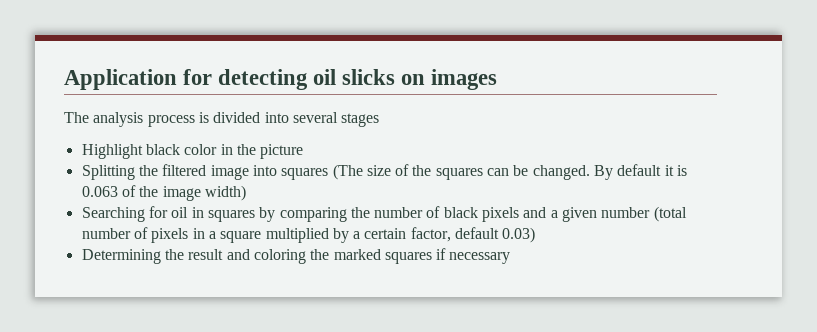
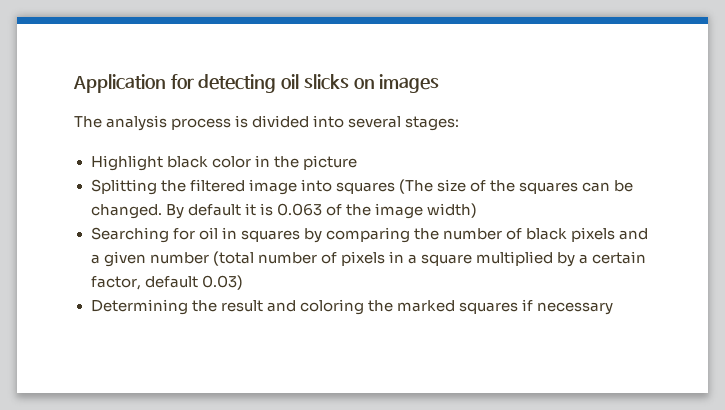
- The analysis process is divided into several stages
+ The analysis process is divided into several stages:

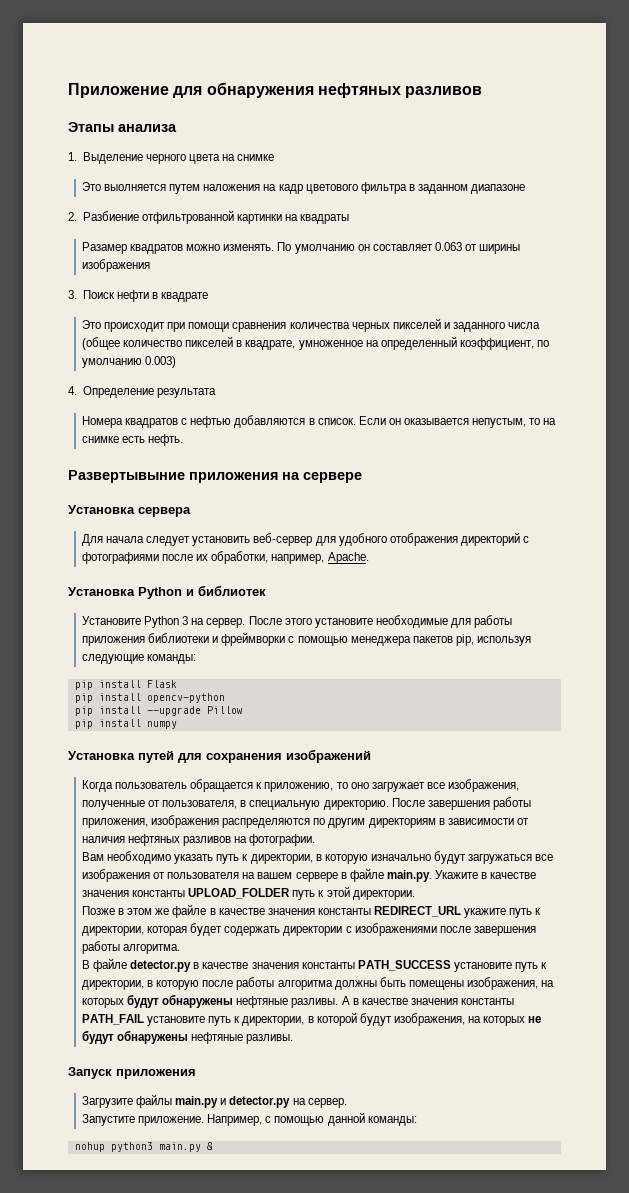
- Application for detecting oil slicks on images
- The analysis process is divided into several stages:
- Highlight black color in the picture
- Splitting the filtered image into squares (The size of the squares can be changed. By default it is 0.063 of the image width)
- Searching for oil in squares by comparing the number of black pixels and a given number (total number of pixels in a square multiplied by a certain factor, default 0.03)
- Determining the result and coloring the marked squares if necessary
+ Приложение для обнаружения нефтяных разливов
+ Этапы анализа
+ 1. Выделение черного цвета на снимке
+ Это выолняется путем наложения на кадр цветового фильтра в заданном диапазоне
+ 2. Разбиение отфильтрованной картинки на квадраты
+ Разамер квадратов можно изменять. По умолчанию он составляет 0.063 от ширины изображения
+ 3. Поиск нефти в квадрате
+ Это происходит при помощи сравнения количества черных пикселей и заданного числа (общее количество пикселей в квадрате, умноженное на определенный коэффициент, по умолчанию 0.003)
+ 4. Определение результата
+ Номера квадратов с нефтью добавляются в список. Если он оказывается непустым, то на снимке есть нефть.
+ Развертывыние приложения на сервере
+ Установка сервера
+ Для начала следует установить веб-сервер для удобного отображения директорий с фотографиями после их обработки, например, Apache.
+ Установка Python и библиотек
+ Установите Python 3 на сервер. После этого установите необходимые для работы приложения библиотеки и фреймворки с помощью менеджера пакетов pip, используя следующие команды:
+ pip install Flask
+ pip install opencv-python
+ pip install --upgrade Pillow
+ pip install numpy
+ Установка путей для сохранения изображений
+ Когда пользователь обращается к приложению, то оно загружает все изображения, полученные от пользователя, в специальную директорию. После завершения работы приложения, изображения распределяются по другим директориям в зависимости от наличия нефтяных разливов на фотографии.
+ Вам необходимо указать путь к директории, в которую изначально будут загружаться все изображения от пользователя на вашем сервере в файле main.py. Укажите в качестве значения константы UPLOAD_FOLDER путь к этой директории.
+ Позже в этом же файле в качестве значения константы REDIRECT_URL укажите путь к директории, которая будет содержать директории с изображениями после завершения работы алгоритма.
+ В файле detector.py в качестве значения константы PATH_SUCCESS установите путь к директории, в которую после работы алгоритма должны быть помещены изображения, на которых будут обнаружены нефтяные разливы. А в качестве значения константы PATH_FAIL установите путь к директории, в которой будут изображения, на которых не будут обнаружены нефтяные разливы.
+ Запуск приложения
+ Загрузите файлы main.py и detector.py на сервер.
+ Запустите приложение. Например, с помощью данной команды:
+ nohup python3 main.py &

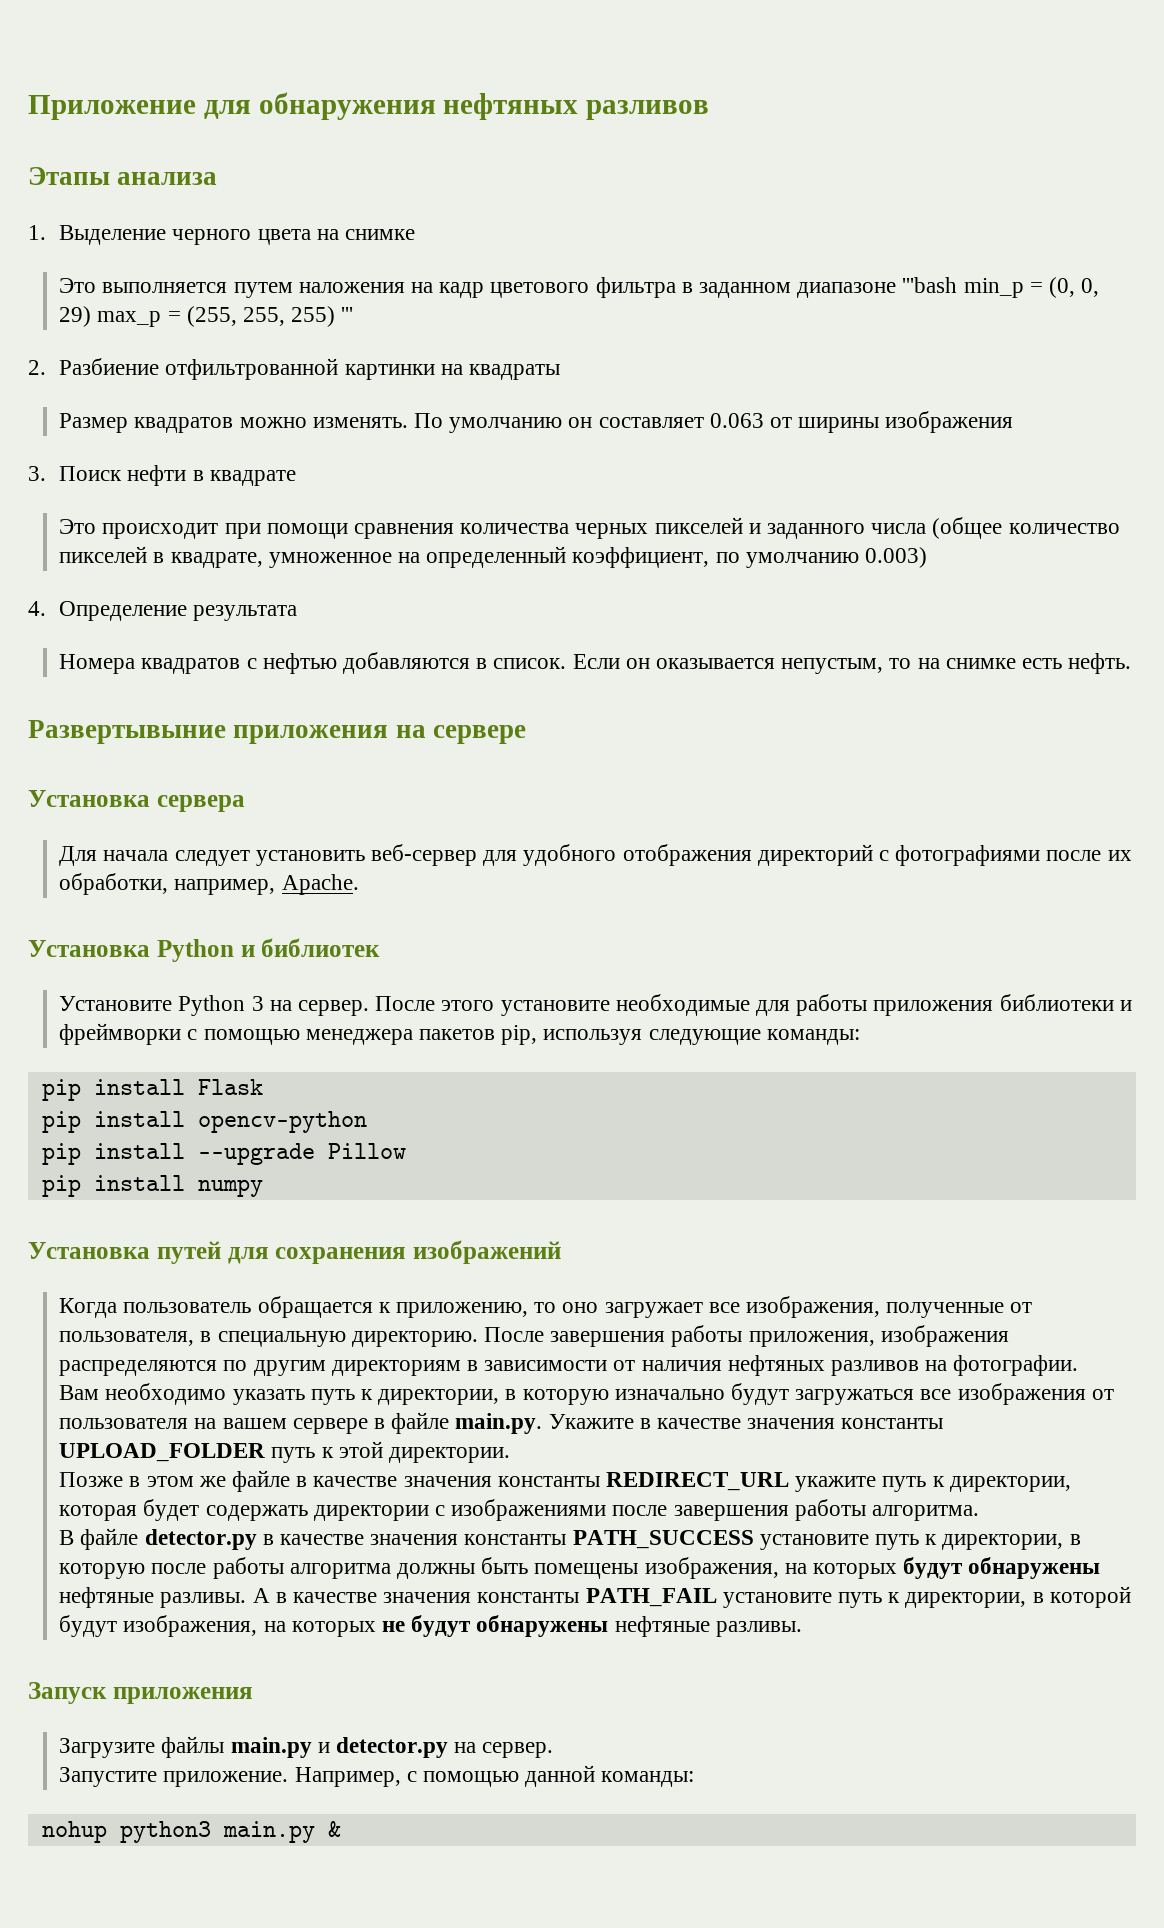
- Это выолняется путем наложения на кадр цветового фильтра в заданном диапазоне
+ Это выполняется путем наложения на кадр цветового фильтра в заданном диапазоне '''bash min_p = (0, 0, 29) max_p = (255, 255, 255) '''
- Разамер квадратов можно изменять.
+ Размер квадратов можно изменять.

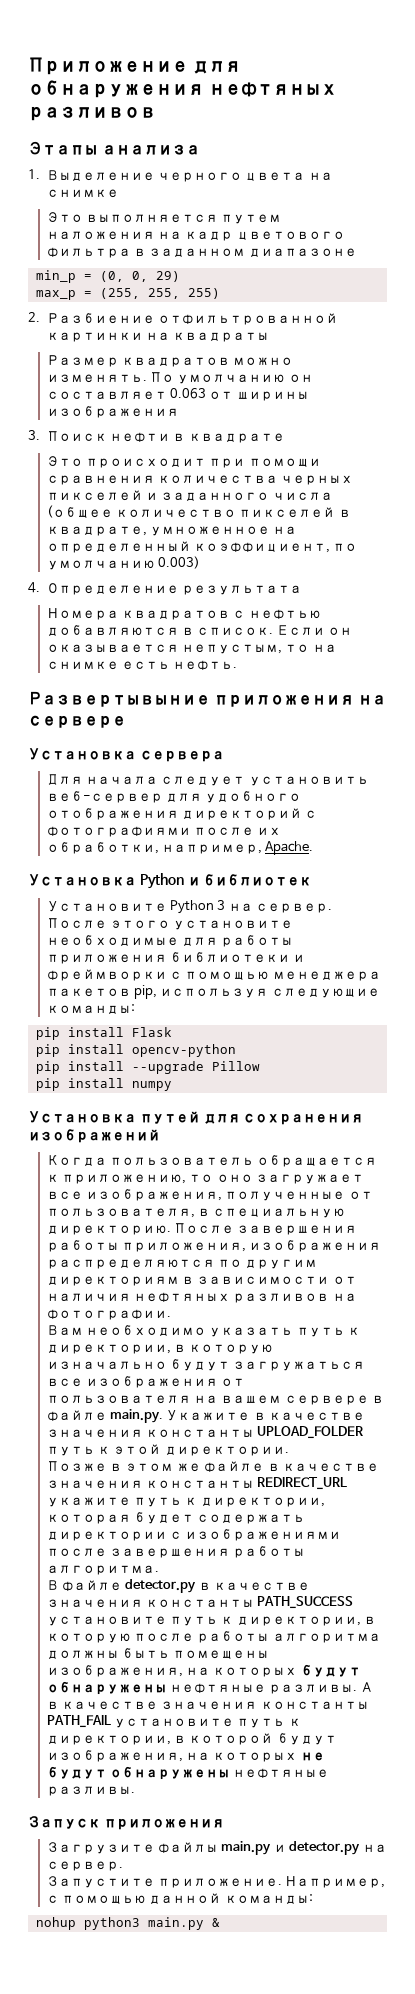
- Это выполняется путем наложения на кадр цветового фильтра в заданном диапазоне '''bash min_p = (0, 0, 29) max_p = (255, 255, 255) '''
+ Это выполняется путем наложения на кадр цветового фильтра в заданном диапазоне
+ min_p = (0, 0, 29)
+ max_p = (255, 255, 255)

